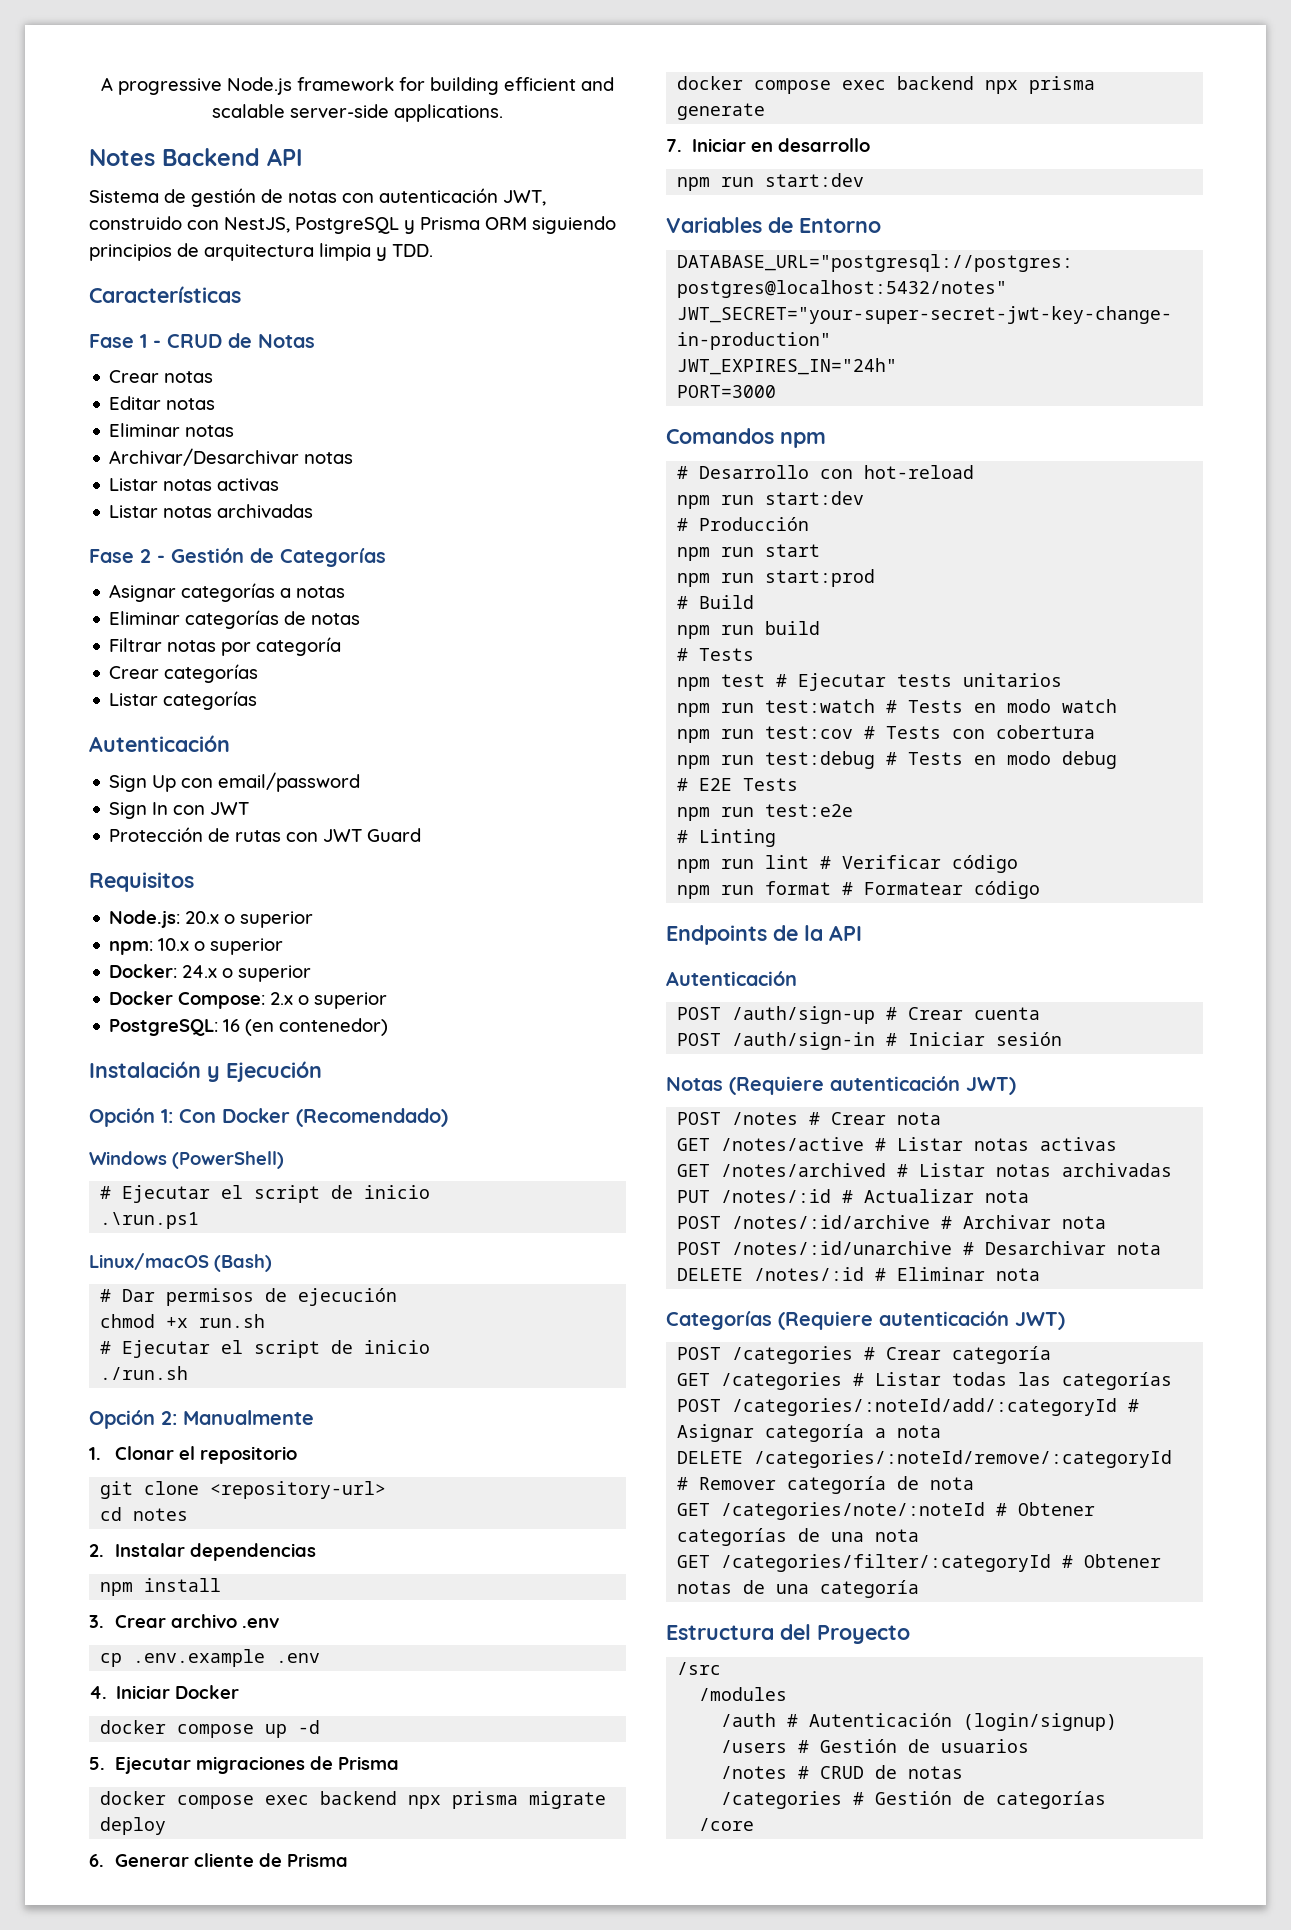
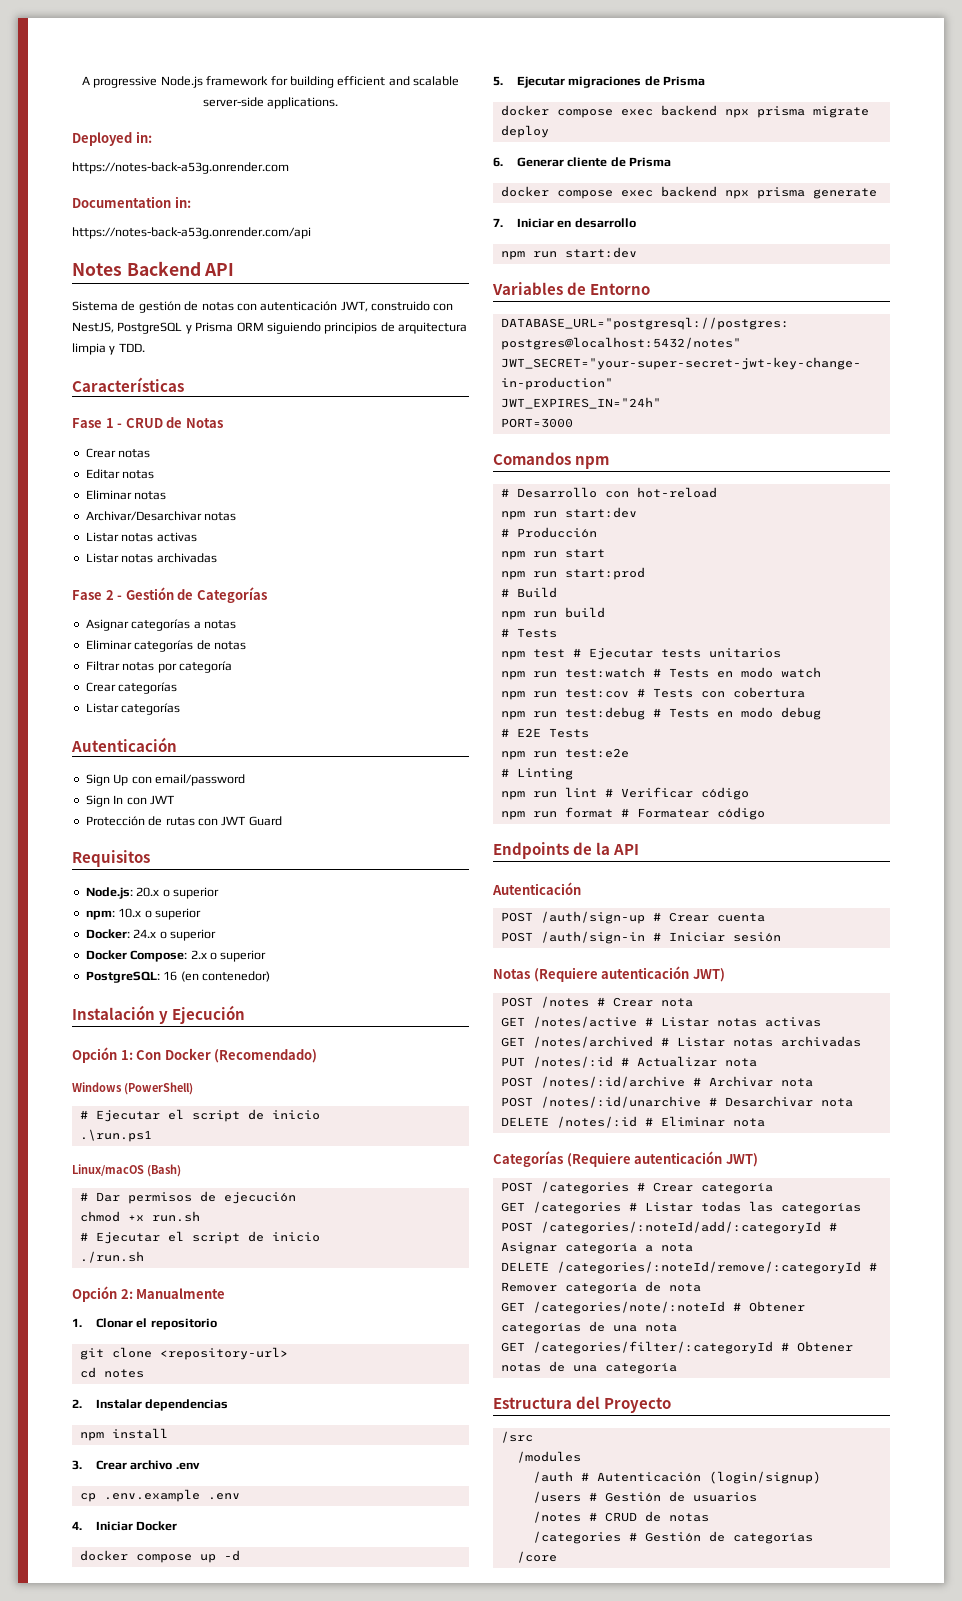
+ Deployed in:
+ https://notes-back-a53g.onrender.com
+ Documentation in:
+ https://notes-back-a53g.onrender.com/api

